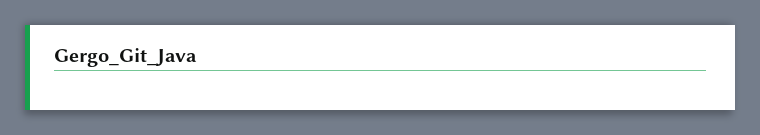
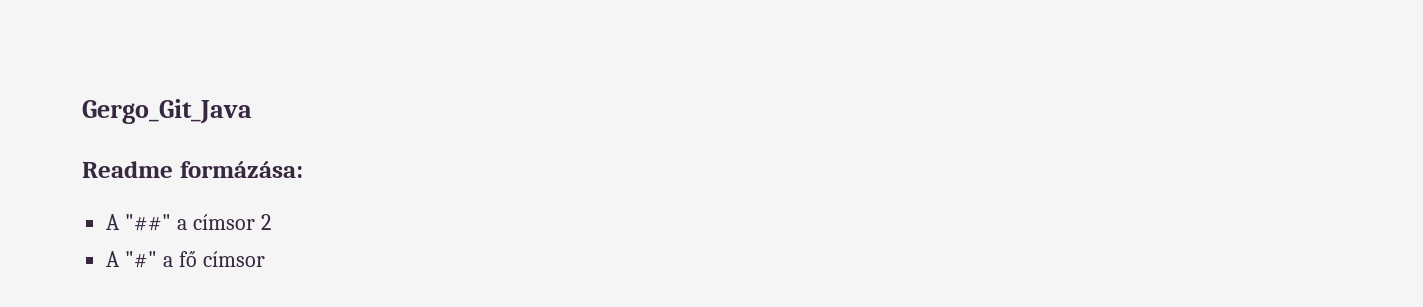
+ Readme formázása:
+ A "##" a címsor 2
+ A "#" a fő címsor

